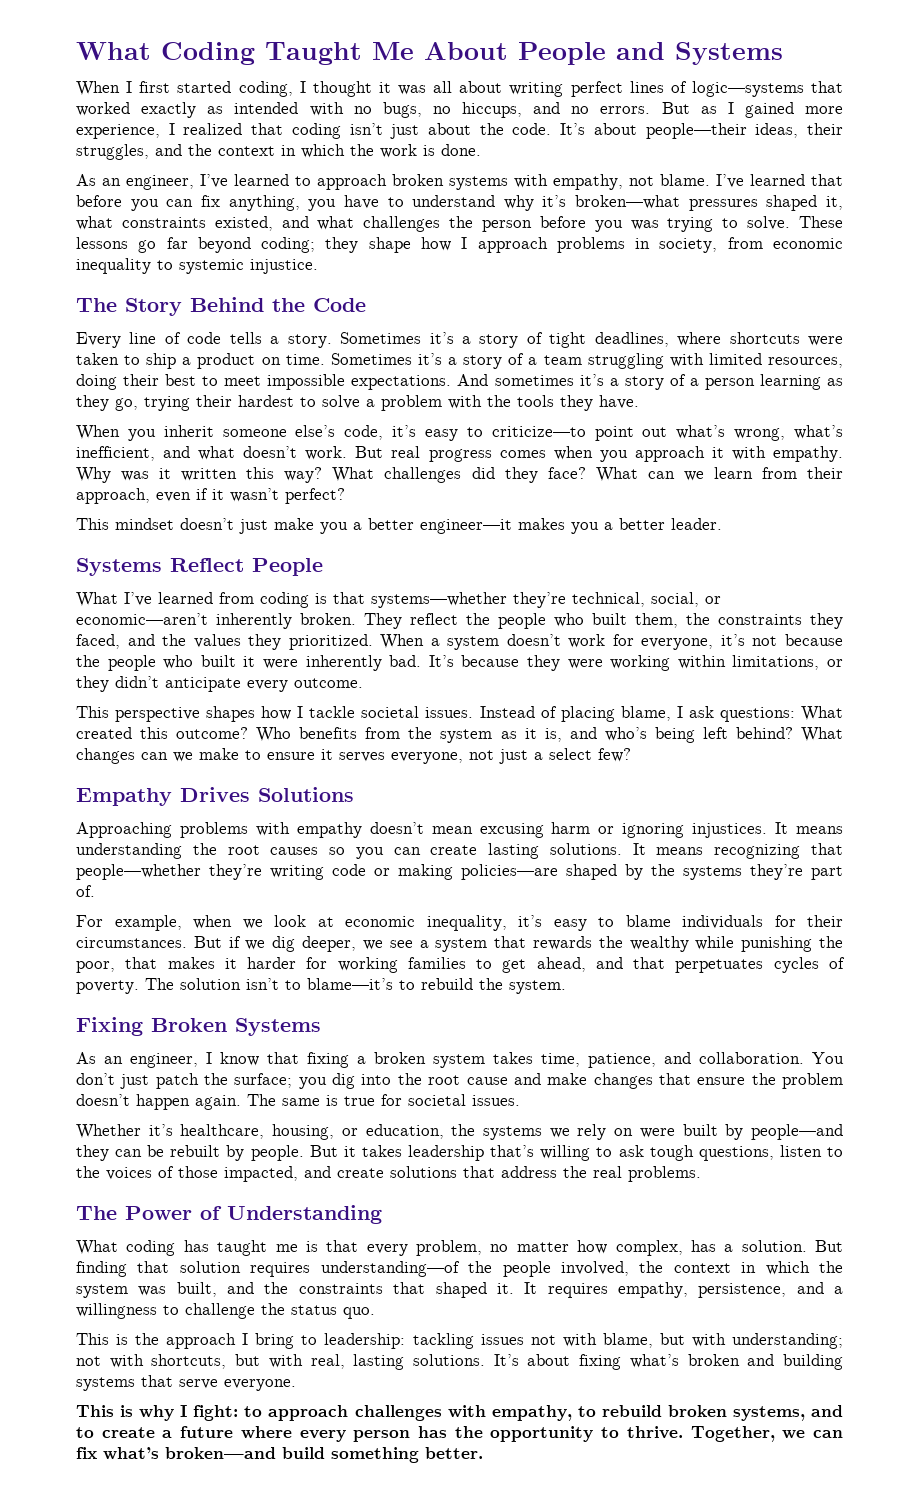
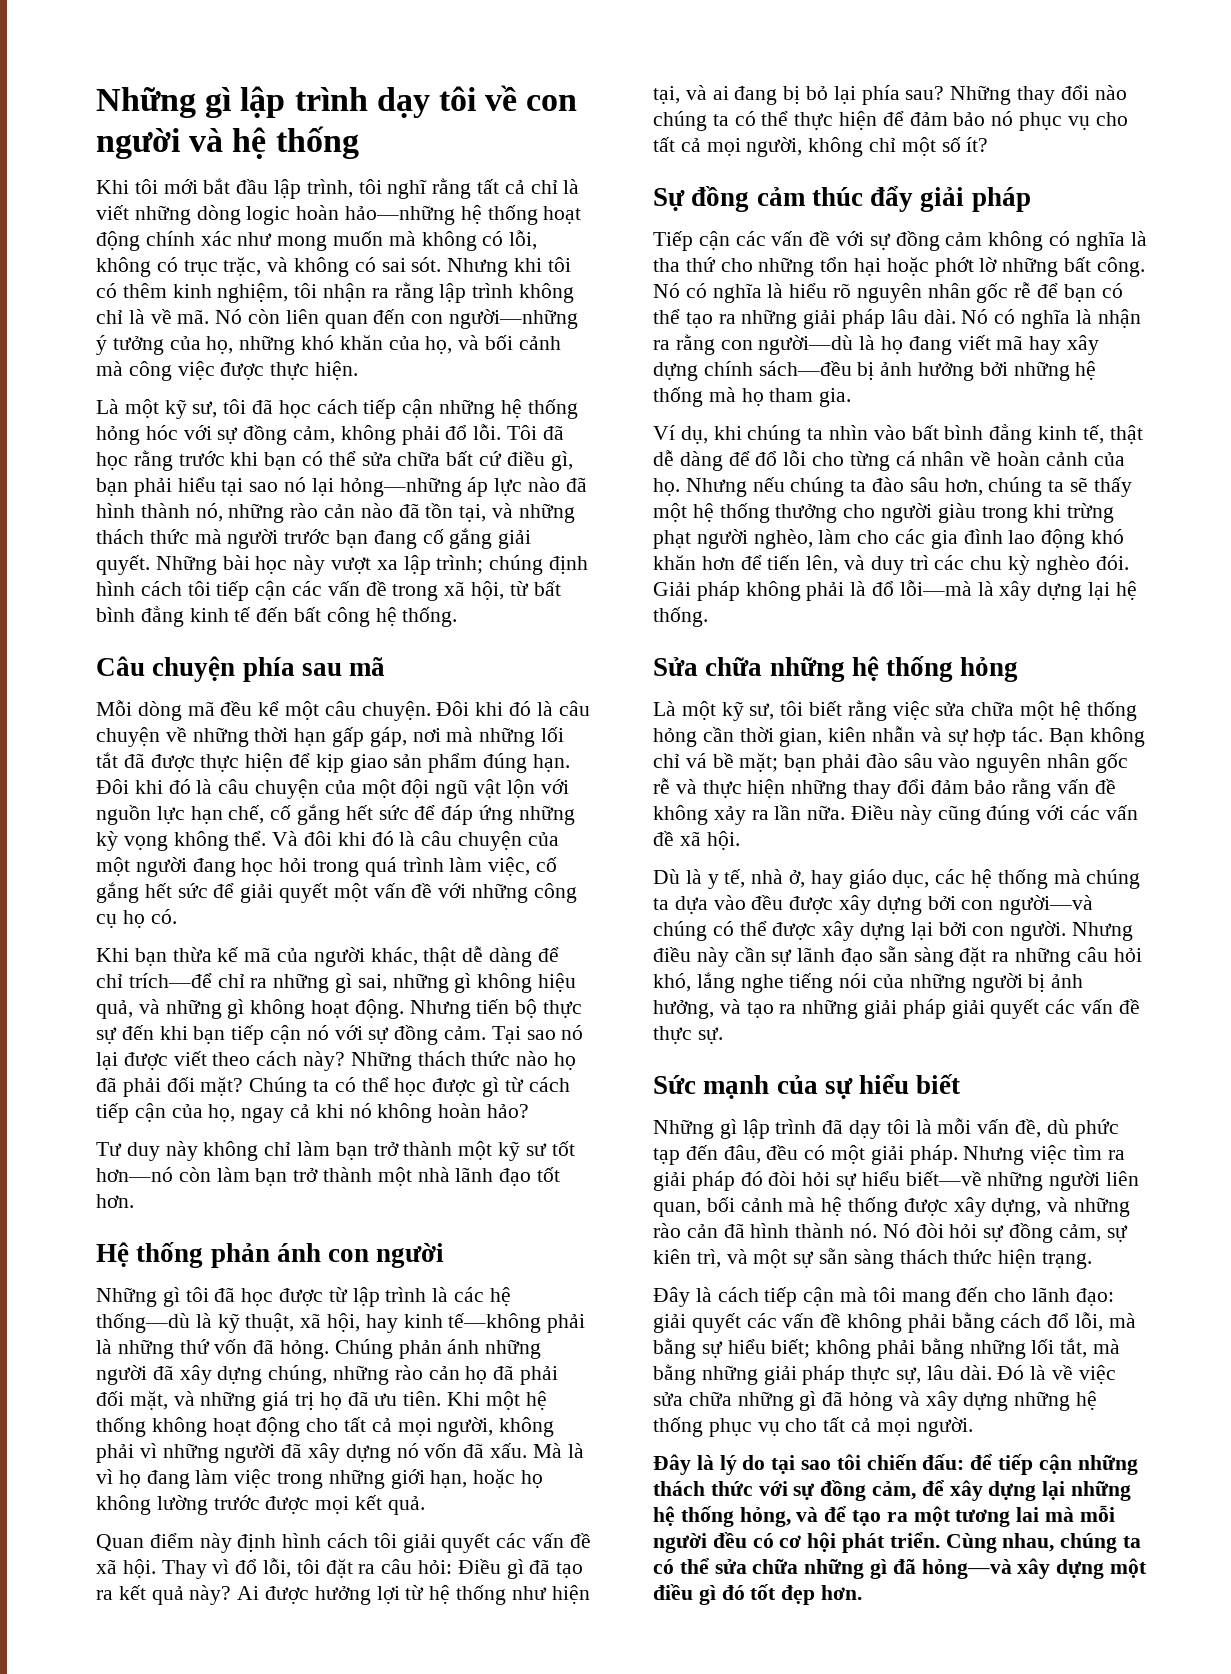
- What Coding Taught Me About People and Systems
- When I first started coding, I thought it was all about writing perfect lines of logic—systems that worked exactly as intended with no bugs, no hiccups, and no errors. But as I gained more experience, I realized that coding isn’t just about the code. It’s about people—their ideas, their struggles, and the context in which the work is done.
- As an engineer, I’ve learned to approach broken systems with empathy, not blame. I’ve learned that before you can fix anything, you have to understand why it’s broken—what pressures shaped it, what constraints existed, and what challenges the person before you was trying to solve. These lessons go far beyond coding; they shape how I approach problems in society, from economic inequality to systemic injustice.
- The Story Behind the Code
- Every line of code tells a story. Sometimes it’s a story of tight deadlines, where shortcuts were taken to ship a product on time. Sometimes it’s a story of a team struggling with limited resources, doing their best to meet impossible expectations. And sometimes it’s a story of a person learning as they go, trying their hardest to solve a problem with the tools they have.
- When you inherit someone else’s code, it’s easy to criticize—to point out what’s wrong, what’s inefficient, and what doesn’t work. But real progress comes when you approach it with empathy. Why was it written this way? What challenges did they face? What can we learn from their approach, even if it wasn’t perfect?
- This mindset doesn’t just make you a better engineer—it makes you a better leader.
- Systems Reflect People
- What I’ve learned from coding is that systems—whether they’re technical, social, or economic—aren’t inherently broken. They reflect the people who built them, the constraints they faced, and the values they prioritized. When a system doesn’t work for everyone, it’s not because the people who built it were inherently bad. It’s because they were working within limitations, or they didn’t anticipate every outcome.
- This perspective shapes how I tackle societal issues. Instead of placing blame, I ask questions: What created this outcome? Who benefits from the system as it is, and who’s being left behind? What changes can we make to ensure it serves everyone, not just a select few?
- Empathy Drives Solutions
- Approaching problems with empathy doesn’t mean excusing harm or ignoring injustices. It means understanding the root causes so you can create lasting solutions. It means recognizing that people—whether they’re writing code or making policies—are shaped by the systems they’re part of.
- For example, when we look at economic inequality, it’s easy to blame individuals for their circumstances. But if we dig deeper, we see a system that rewards the wealthy while punishing the poor, that makes it harder for working families to get ahead, and that perpetuates cycles of poverty. The solution isn’t to blame—it’s to rebuild the system.
- Fixing Broken Systems
- As an engineer, I know that fixing a broken system takes time, patience, and collaboration. You don’t just patch the surface; you dig into the root cause and make changes that ensure the problem doesn’t happen again. The same is true for societal issues.
- Whether it’s healthcare, housing, or education, the systems we rely on were built by people—and they can be rebuilt by people. But it takes leadership that’s willing to ask tough questions, listen to the voices of those impacted, and create solutions that address the real problems.
- The Power of Understanding
- What coding has taught me is that every problem, no matter how complex, has a solution. But finding that solution requires understanding—of the people involved, the context in which the system was built, and the constraints that shaped it. It requires empathy, persistence, and a willingness to challenge the status quo.
- This is the approach I bring to leadership: tackling issues not with blame, but with understanding; not with shortcuts, but with real, lasting solutions. It’s about fixing what’s broken and building systems that serve everyone.
- This is why I fight: to approach challenges with empathy, to rebuild broken systems, and to create a future where every person has the opportunity to thrive. Together, we can fix what’s broken—and build something better.
+ Những gì lập trình dạy tôi về con người và hệ thống
+ Khi tôi mới bắt đầu lập trình, tôi nghĩ rằng tất cả chỉ là viết những dòng logic hoàn hảo—những hệ thống hoạt động chính xác như mong muốn mà không có lỗi, không có trục trặc, và không có sai sót. Nhưng khi tôi có thêm kinh nghiệm, tôi nhận ra rằng lập trình không chỉ là về mã. Nó còn liên quan đến con người—những ý tưởng của họ, những khó khăn của họ, và bối cảnh mà công việc được thực hiện.
+ Là một kỹ sư, tôi đã học cách tiếp cận những hệ thống hỏng hóc với sự đồng cảm, không phải đổ lỗi. Tôi đã học rằng trước khi bạn có thể sửa chữa bất cứ điều gì, bạn phải hiểu tại sao nó lại hỏng—những áp lực nào đã hình thành nó, những rào cản nào đã tồn tại, và những thách thức mà người trước bạn đang cố gắng giải quyết. Những bài học này vượt xa lập trình; chúng định hình cách tôi tiếp cận các vấn đề trong xã hội, từ bất bình đẳng kinh tế đến bất công hệ thống.
+ Câu chuyện phía sau mã
+ Mỗi dòng mã đều kể một câu chuyện. Đôi khi đó là câu chuyện về những thời hạn gấp gáp, nơi mà những lối tắt đã được thực hiện để kịp giao sản phẩm đúng hạn. Đôi khi đó là câu chuyện của một đội ngũ vật lộn với nguồn lực hạn chế, cố gắng hết sức để đáp ứng những kỳ vọng không thể. Và đôi khi đó là câu chuyện của một người đang học hỏi trong quá trình làm việc, cố gắng hết sức để giải quyết một vấn đề với những công cụ họ có.
+ Khi bạn thừa kế mã của người khác, thật dễ dàng để chỉ trích—để chỉ ra những gì sai, những gì không hiệu quả, và những gì không hoạt động. Nhưng tiến bộ thực sự đến khi bạn tiếp cận nó với sự đồng cảm. Tại sao nó lại được viết theo cách này? Những thách thức nào họ đã phải đối mặt? Chúng ta có thể học được gì từ cách tiếp cận của họ, ngay cả khi nó không hoàn hảo?
+ Tư duy này không chỉ làm bạn trở thành một kỹ sư tốt hơn—nó còn làm bạn trở thành một nhà lãnh đạo tốt hơn.
+ Hệ thống phản ánh con người
+ Những gì tôi đã học được từ lập trình là các hệ thống—dù là kỹ thuật, xã hội, hay kinh tế—không phải là những thứ vốn đã hỏng. Chúng phản ánh những người đã xây dựng chúng, những rào cản họ đã phải đối mặt, và những giá trị họ đã ưu tiên. Khi một hệ thống không hoạt động cho tất cả mọi người, không phải vì những người đã xây dựng nó vốn đã xấu. Mà là vì họ đang làm việc trong những giới hạn, hoặc họ không lường trước được mọi kết quả.
+ Quan điểm này định hình cách tôi giải quyết các vấn đề xã hội. Thay vì đổ lỗi, tôi đặt ra câu hỏi: Điều gì đã tạo ra kết quả này? Ai được hưởng lợi từ hệ thống như hiện tại, và ai đang bị bỏ lại phía sau? Những thay đổi nào chúng ta có thể thực hiện để đảm bảo nó phục vụ cho tất cả mọi người, không chỉ một số ít?
+ Sự đồng cảm thúc đẩy giải pháp
+ Tiếp cận các vấn đề với sự đồng cảm không có nghĩa là tha thứ cho những tổn hại hoặc phớt lờ những bất công. Nó có nghĩa là hiểu rõ nguyên nhân gốc rễ để bạn có thể tạo ra những giải pháp lâu dài. Nó có nghĩa là nhận ra rằng con người—dù là họ đang viết mã hay xây dựng chính sách—đều bị ảnh hưởng bởi những hệ thống mà họ tham gia.
+ Ví dụ, khi chúng ta nhìn vào bất bình đẳng kinh tế, thật dễ dàng để đổ lỗi cho từng cá nhân về hoàn cảnh của họ. Nhưng nếu chúng ta đào sâu hơn, chúng ta sẽ thấy một hệ thống thưởng cho người giàu trong khi trừng phạt người nghèo, làm cho các gia đình lao động khó khăn hơn để tiến lên, và duy trì các chu kỳ nghèo đói. Giải pháp không phải là đổ lỗi—mà là xây dựng lại hệ thống.
+ Sửa chữa những hệ thống hỏng
+ Là một kỹ sư, tôi biết rằng việc sửa chữa một hệ thống hỏng cần thời gian, kiên nhẫn và sự hợp tác. Bạn không chỉ vá bề mặt; bạn phải đào sâu vào nguyên nhân gốc rễ và thực hiện những thay đổi đảm bảo rằng vấn đề không xảy ra lần nữa. Điều này cũng đúng với các vấn đề xã hội.
+ Dù là y tế, nhà ở, hay giáo dục, các hệ thống mà chúng ta dựa vào đều được xây dựng bởi con người—và chúng có thể được xây dựng lại bởi con người. Nhưng điều này cần sự lãnh đạo sẵn sàng đặt ra những câu hỏi khó, lắng nghe tiếng nói của những người bị ảnh hưởng, và tạo ra những giải pháp giải quyết các vấn đề thực sự.
+ Sức mạnh của sự hiểu biết
+ Những gì lập trình đã dạy tôi là mỗi vấn đề, dù phức tạp đến đâu, đều có một giải pháp. Nhưng việc tìm ra giải pháp đó đòi hỏi sự hiểu biết—về những người liên quan, bối cảnh mà hệ thống được xây dựng, và những rào cản đã hình thành nó. Nó đòi hỏi sự đồng cảm, sự kiên trì, và một sự sẵn sàng thách thức hiện trạng.
+ Đây là cách tiếp cận mà tôi mang đến cho lãnh đạo: giải quyết các vấn đề không phải bằng cách đổ lỗi, mà bằng sự hiểu biết; không phải bằng những lối tắt, mà bằng những giải pháp thực sự, lâu dài. Đó là về việc sửa chữa những gì đã hỏng và xây dựng những hệ thống phục vụ cho tất cả mọi người.
+ Đây là lý do tại sao tôi chiến đấu: để tiếp cận những thách thức với sự đồng cảm, để xây dựng lại những hệ thống hỏng, và để tạo ra một tương lai mà mỗi người đều có cơ hội phát triển. Cùng nhau, chúng ta có thể sửa chữa những gì đã hỏng—và xây dựng một điều gì đó tốt đẹp hơn.

